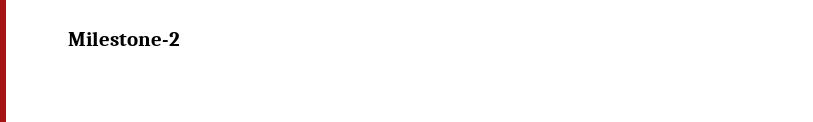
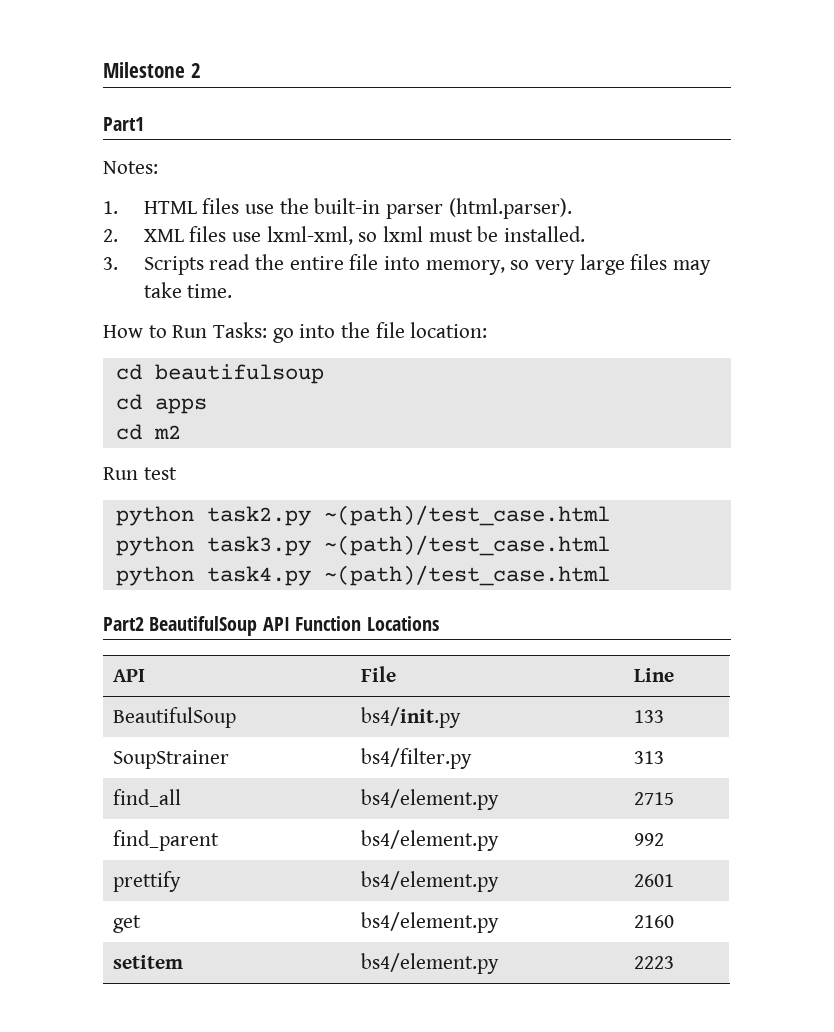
- Milestone-2
+ Milestone 2
+ Part1
+ Notes:
+ 1. HTML files use the built-in parser (html.parser).
+ 2. XML files use lxml-xml, so lxml must be installed.
+ 3. Scripts read the entire file into memory, so very large files may take time.
+ How to Run Tasks: go into the file location:
+ cd beautifulsoup
+ cd apps
+ cd m2
+ Run test
+ python task2.py ~(path)/test_case.html
+ python task3.py ~(path)/test_case.html
+ python task4.py ~(path)/test_case.html
+ Part2 BeautifulSoup API Function Locations
+ API | File | Line
+ BeautifulSoup | bs4/init.py | 133
+ SoupStrainer | bs4/filter.py | 313
+ find_all | bs4/element.py | 2715
+ find_parent | bs4/element.py | 992
+ prettify | bs4/element.py | 2601
+ get | bs4/element.py | 2160
+ setitem | bs4/element.py | 2223

